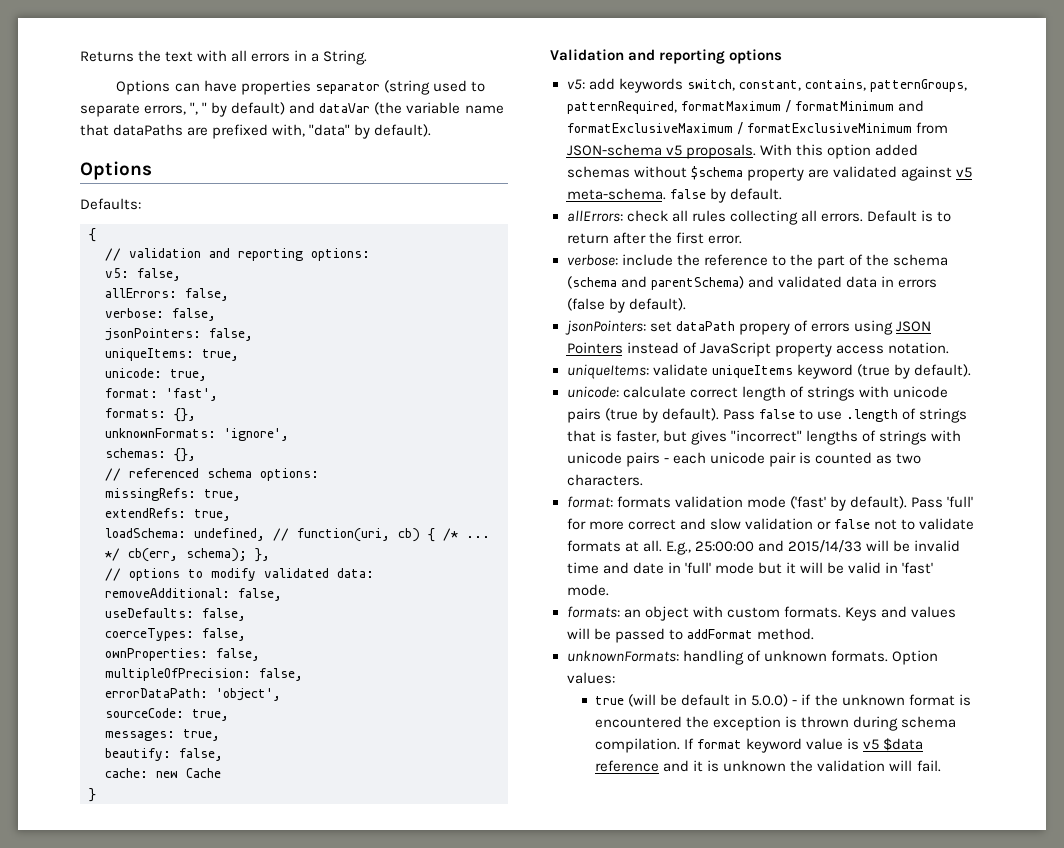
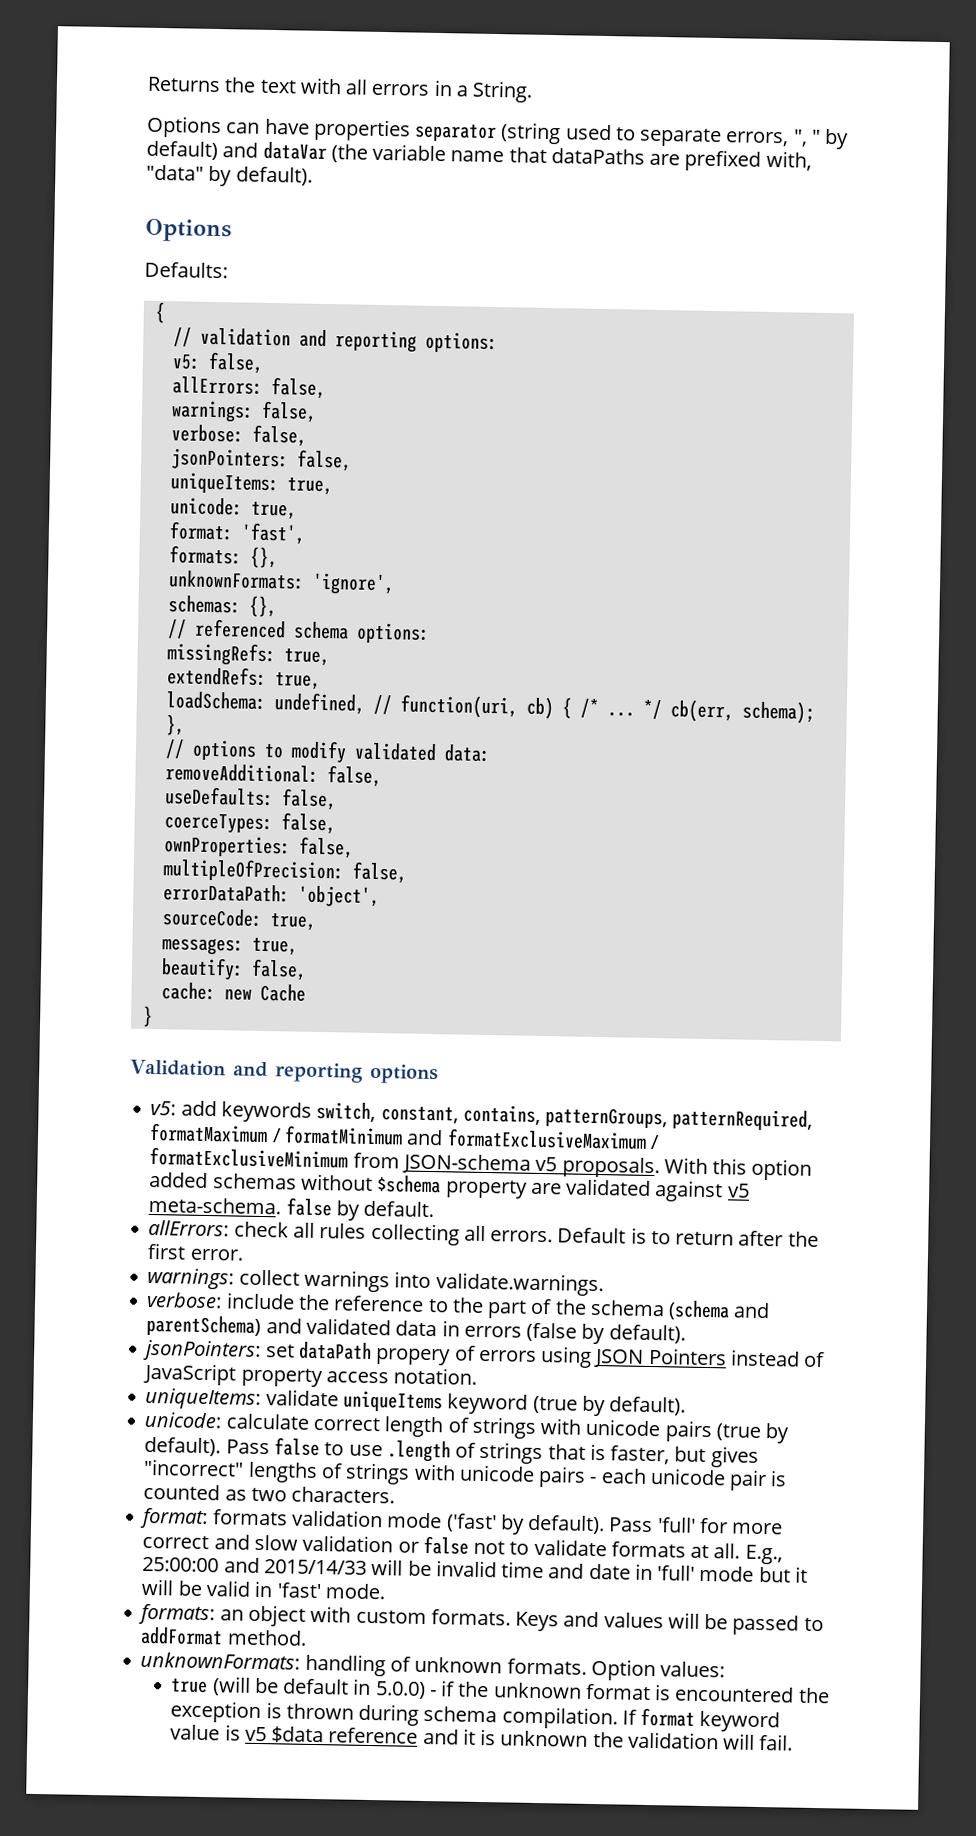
+ warnings: false,
+ warnings: collect warnings into validate.warnings.

